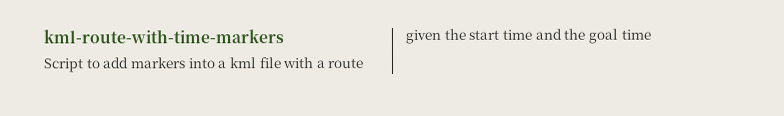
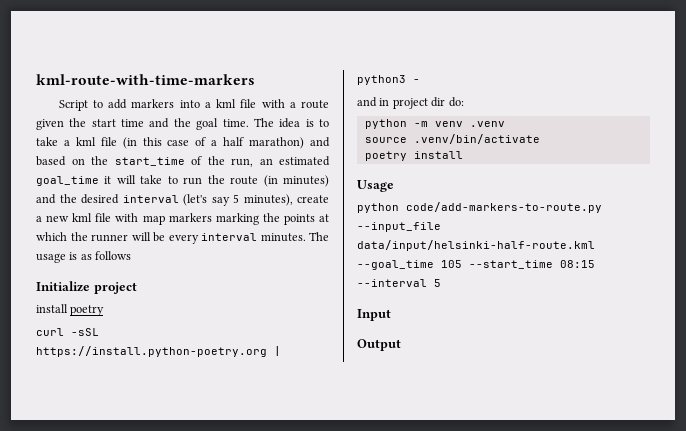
- Script to add markers into a kml file with a route given the start time and the goal time
+ Script to add markers into a kml file with a route given the start time and the goal time. The idea is to take a kml file (in this case of a half marathon) and based on the start_time of the run, an estimated goal_time it will take to run the route (in minutes) and the desired interval (let's say 5 minutes), create a new kml file with map markers marking the points at which the runner will be every interval minutes. The usage is as follows
+ Initialize project
+ install poetry
+ curl -sSL https://install.python-poetry.org | python3 -
+ and in project dir do:
+ python -m venv .venv
+ source .venv/bin/activate
+ poetry install
+ Usage
+ python code/add-markers-to-route.py --input_file data/input/helsinki-half-route.kml --goal_time 105 --start_time 08:15 --interval 5
+ Input
+ Output

